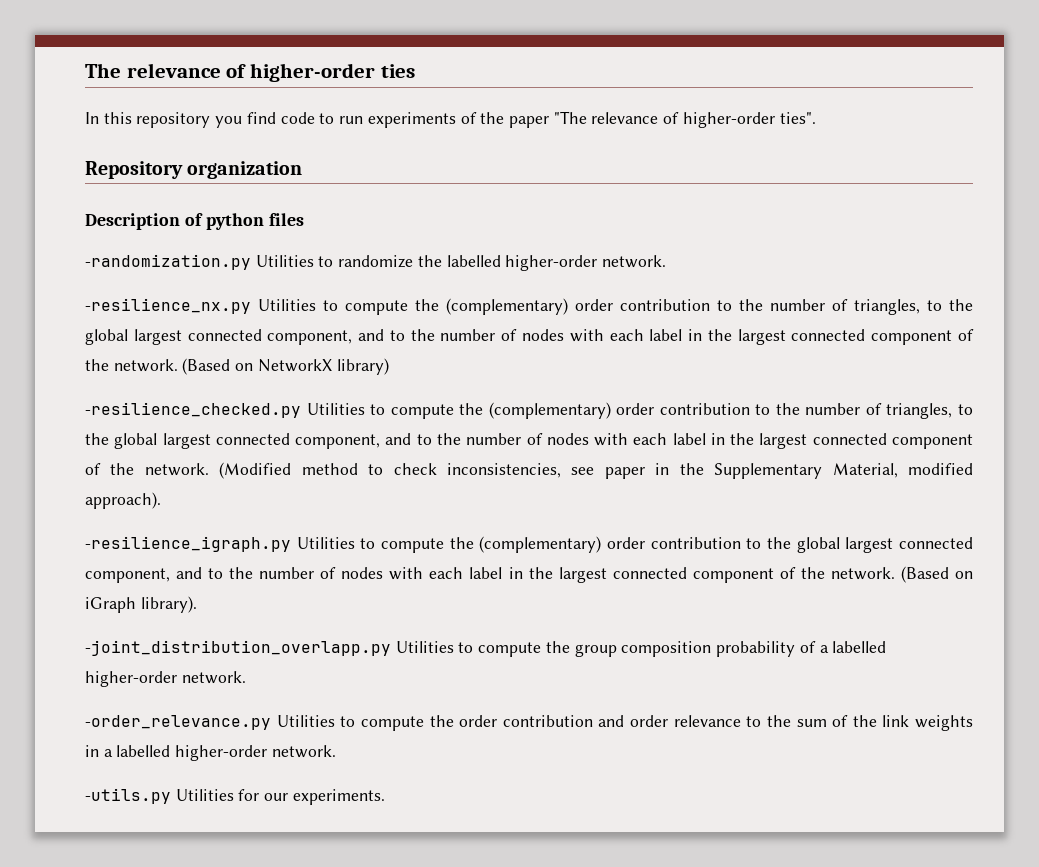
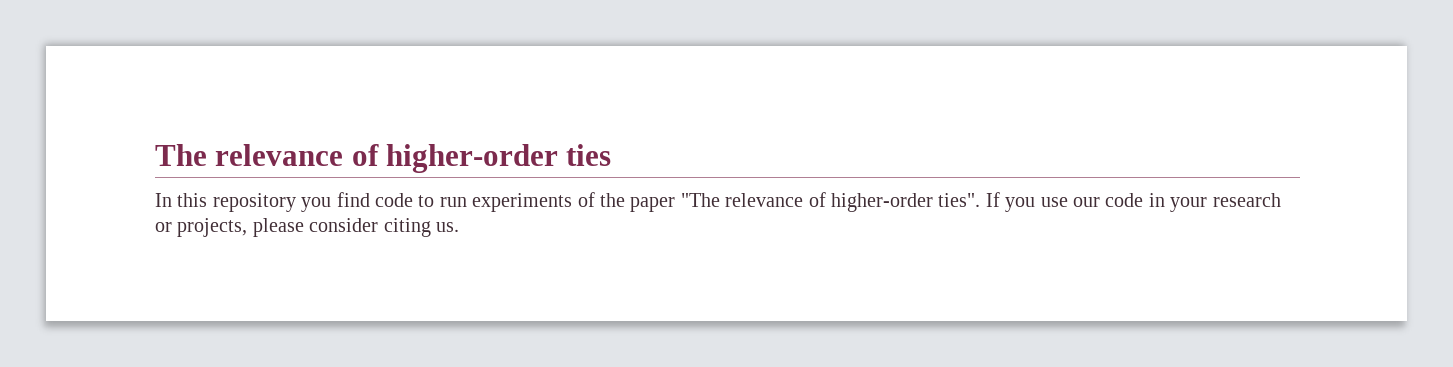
- In this repository you find code to run experiments of the paper "The relevance of higher-order ties".
- Repository organization
- Description of python files
- -randomization.py Utilities to randomize the labelled higher-order network.
- -resilience_nx.py Utilities to compute the (complementary) order contribution to the number of triangles, to the global largest connected component, and to the number of nodes with each label in the largest connected component of the network. (Based on NetworkX library)
- -resilience_checked.py Utilities to compute the (complementary) order contribution to the number of triangles, to the global largest connected component, and to the number of nodes with each label in the largest connected component of the network. (Modified method to check inconsistencies, see paper in the Supplementary Material, modified approach).
- -resilience_igraph.py Utilities to compute the (complementary) order contribution to the global largest connected component, and to the number of nodes with each label in the largest connected component of the network. (Based on iGraph library).
- -joint_distribution_overlapp.py Utilities to compute the group composition probability of a labelled higher-order network.
- -order_relevance.py Utilities to compute the order contribution and order relevance to the sum of the link weights in a labelled higher-order network.
- -utils.py Utilities for our experiments.
+ In this repository you find code to run experiments of the paper "The relevance of higher-order ties". If you use our code in your research or projects, please consider citing us.

